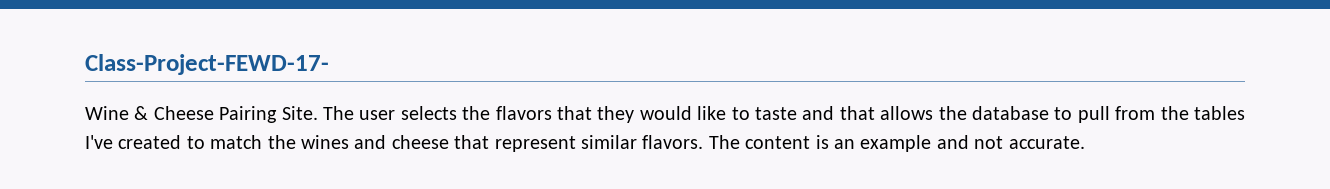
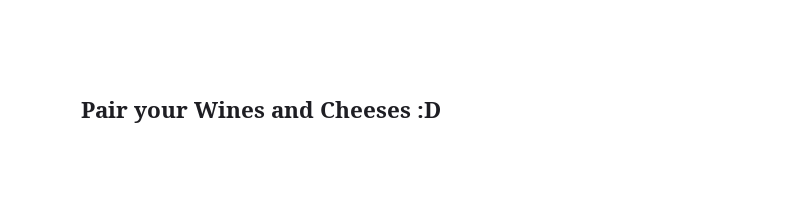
- Class-Project-FEWD-17-
- Wine & Cheese Pairing Site. The user selects the flavors that they would like to taste and that allows the database to pull from the tables I've created to match the wines and cheese that represent similar flavors. The content is an example and not accurate.
+ Pair your Wines and Cheeses :D

